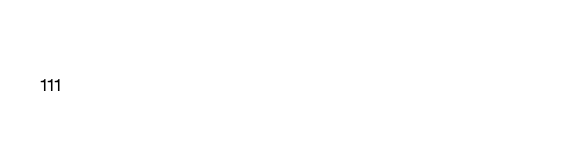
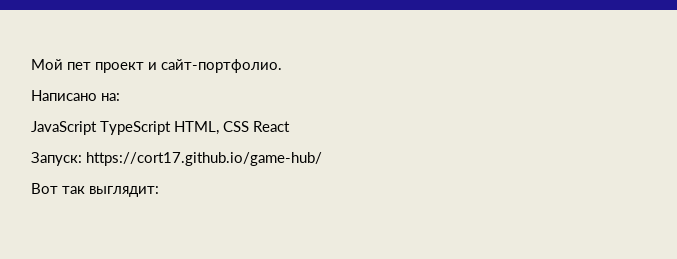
- 111
+ Мой пет проект и сайт-портфолио.
+ Написано на:
+ JavaScript TypeScript HTML, CSS React
+ Запуск: https://cort17.github.io/game-hub/
+ Вот так выглядит:

